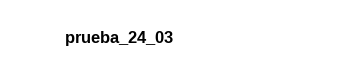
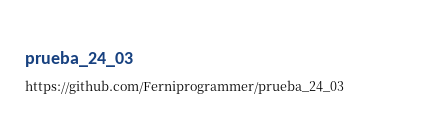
+ https://github.com/Ferniprogrammer/prueba_24_03

